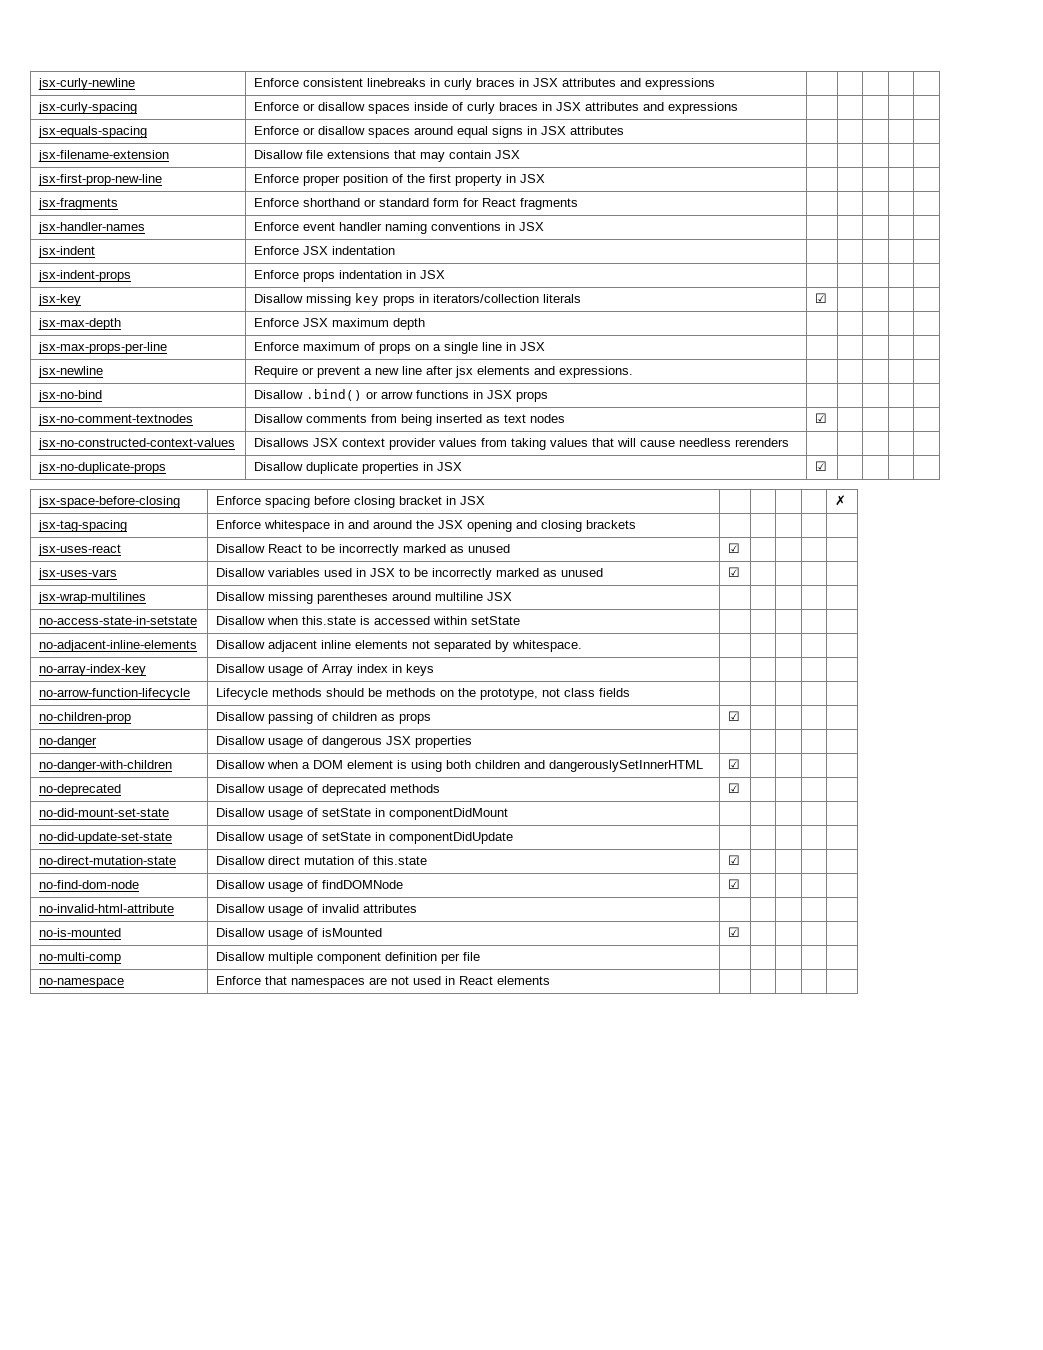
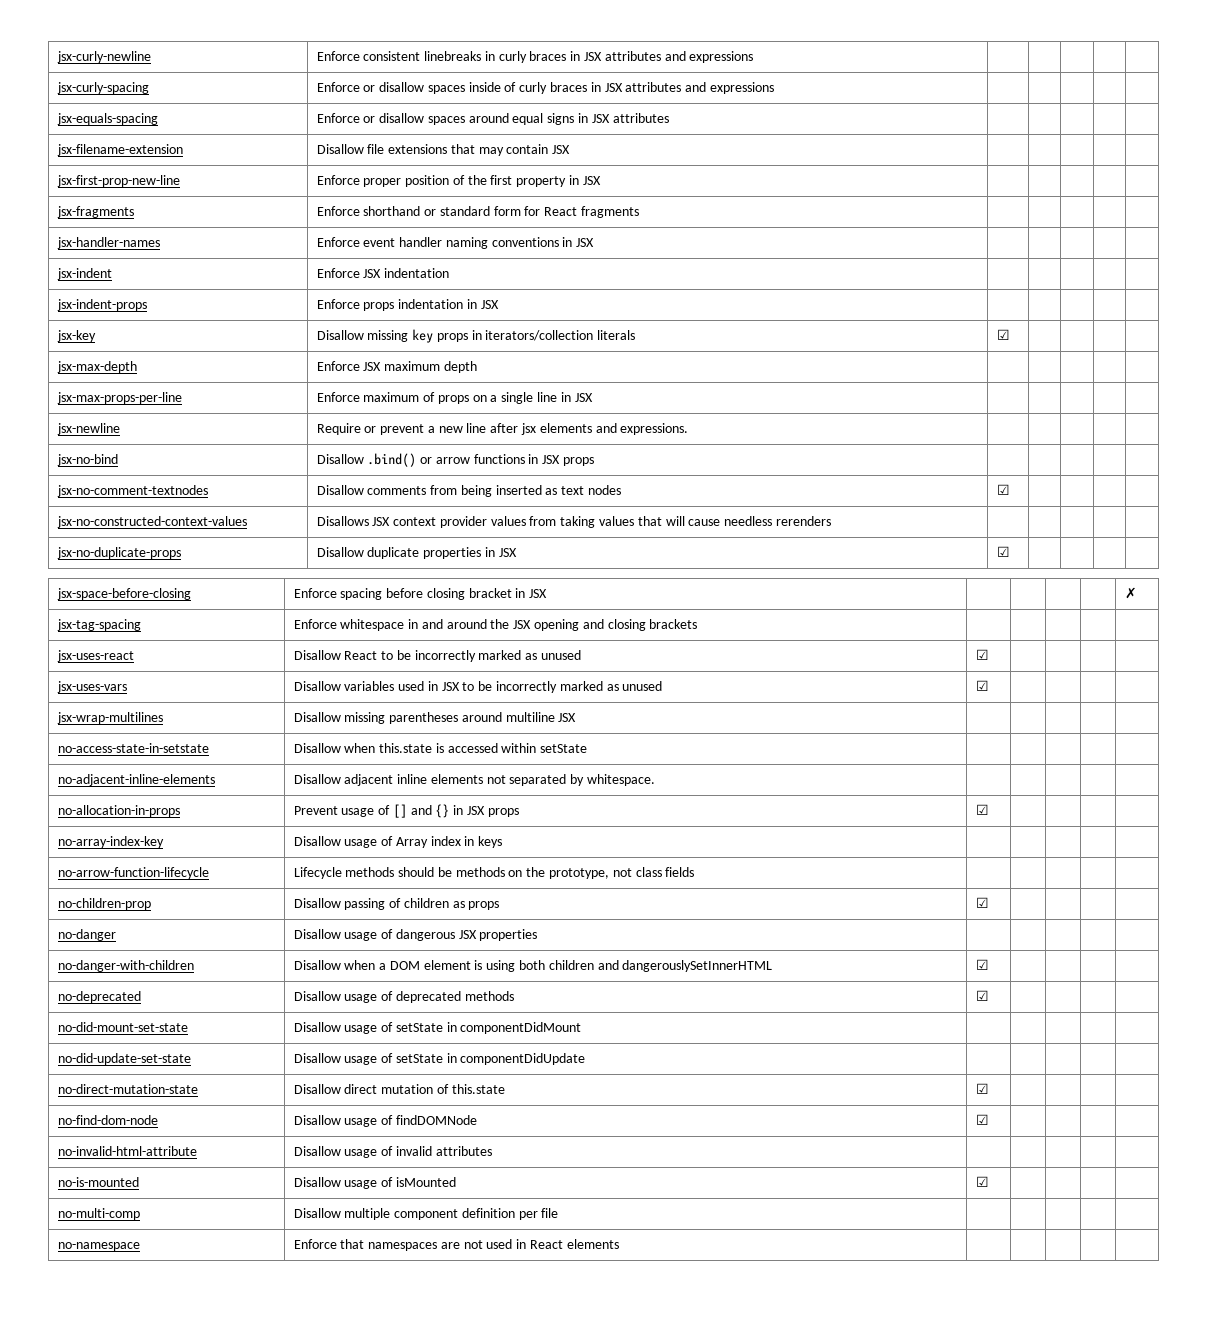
+ no-allocation-in-props | Prevent usage of [] and {} in JSX props | ☑ | | | |

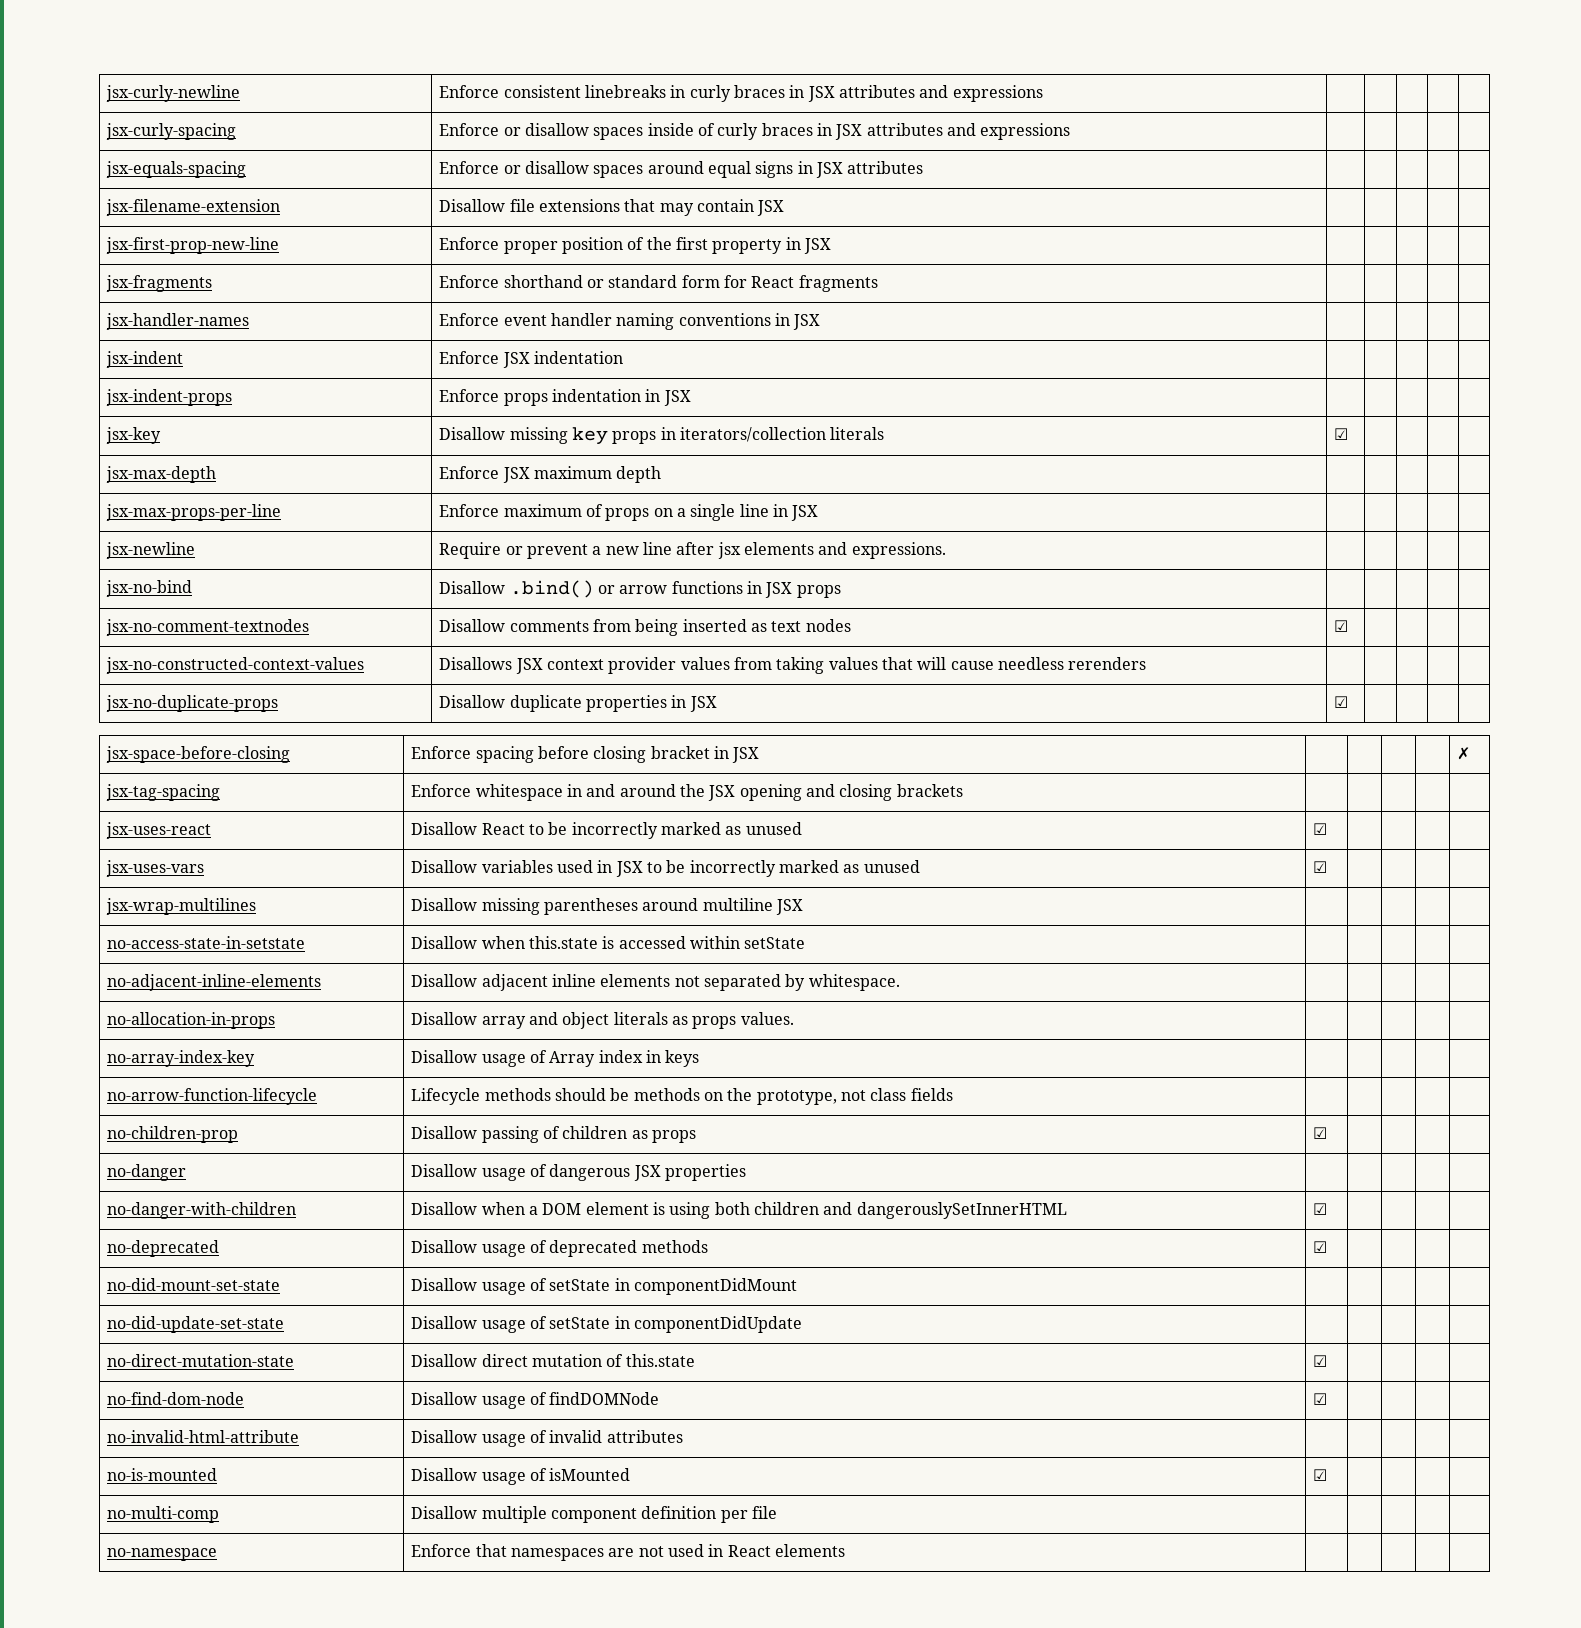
- no-allocation-in-props | Prevent usage of [] and {} in JSX props | ☑ | | | |
+ no-allocation-in-props | Disallow array and object literals as props values. | | | | |

